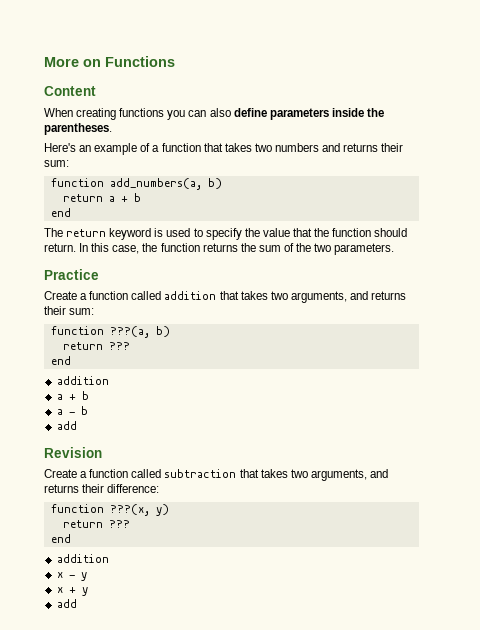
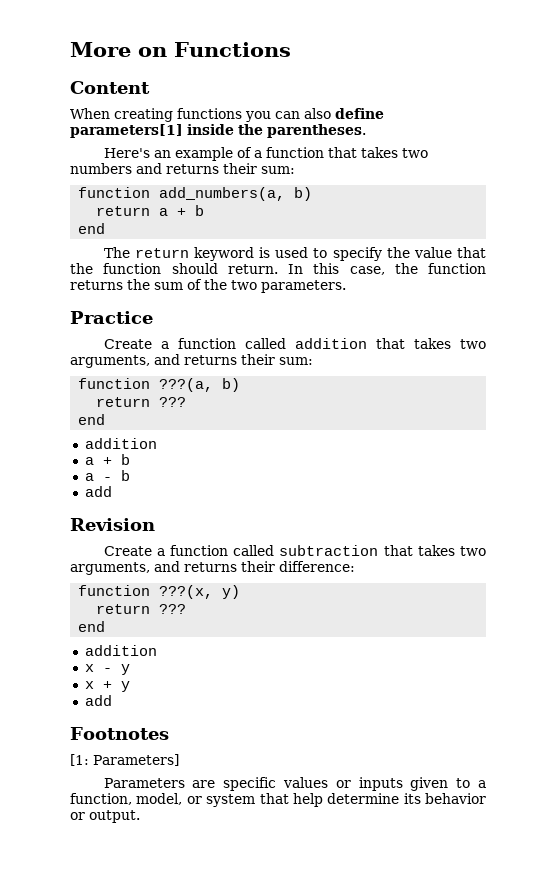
- When creating functions you can also define parameters inside the parentheses.
+ When creating functions you can also define parameters[1] inside the parentheses.
+ Footnotes
+ [1: Parameters]
+ Parameters are specific values or inputs given to a function, model, or system that help determine its behavior or output.

